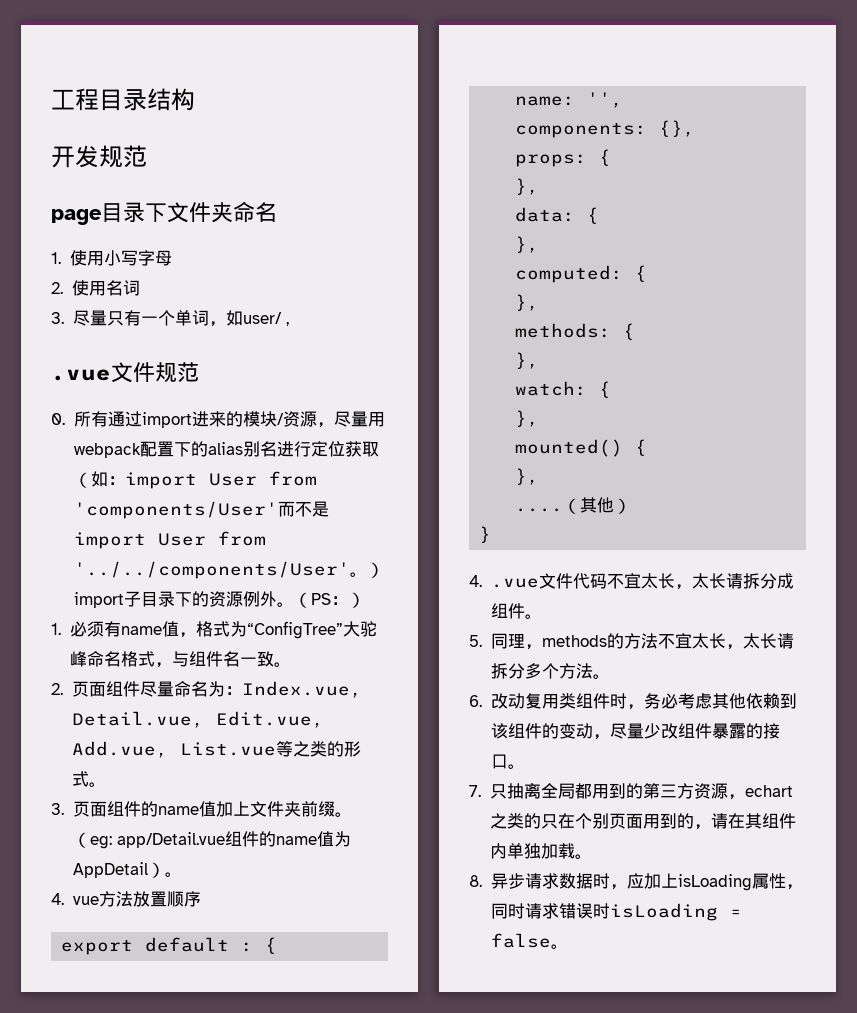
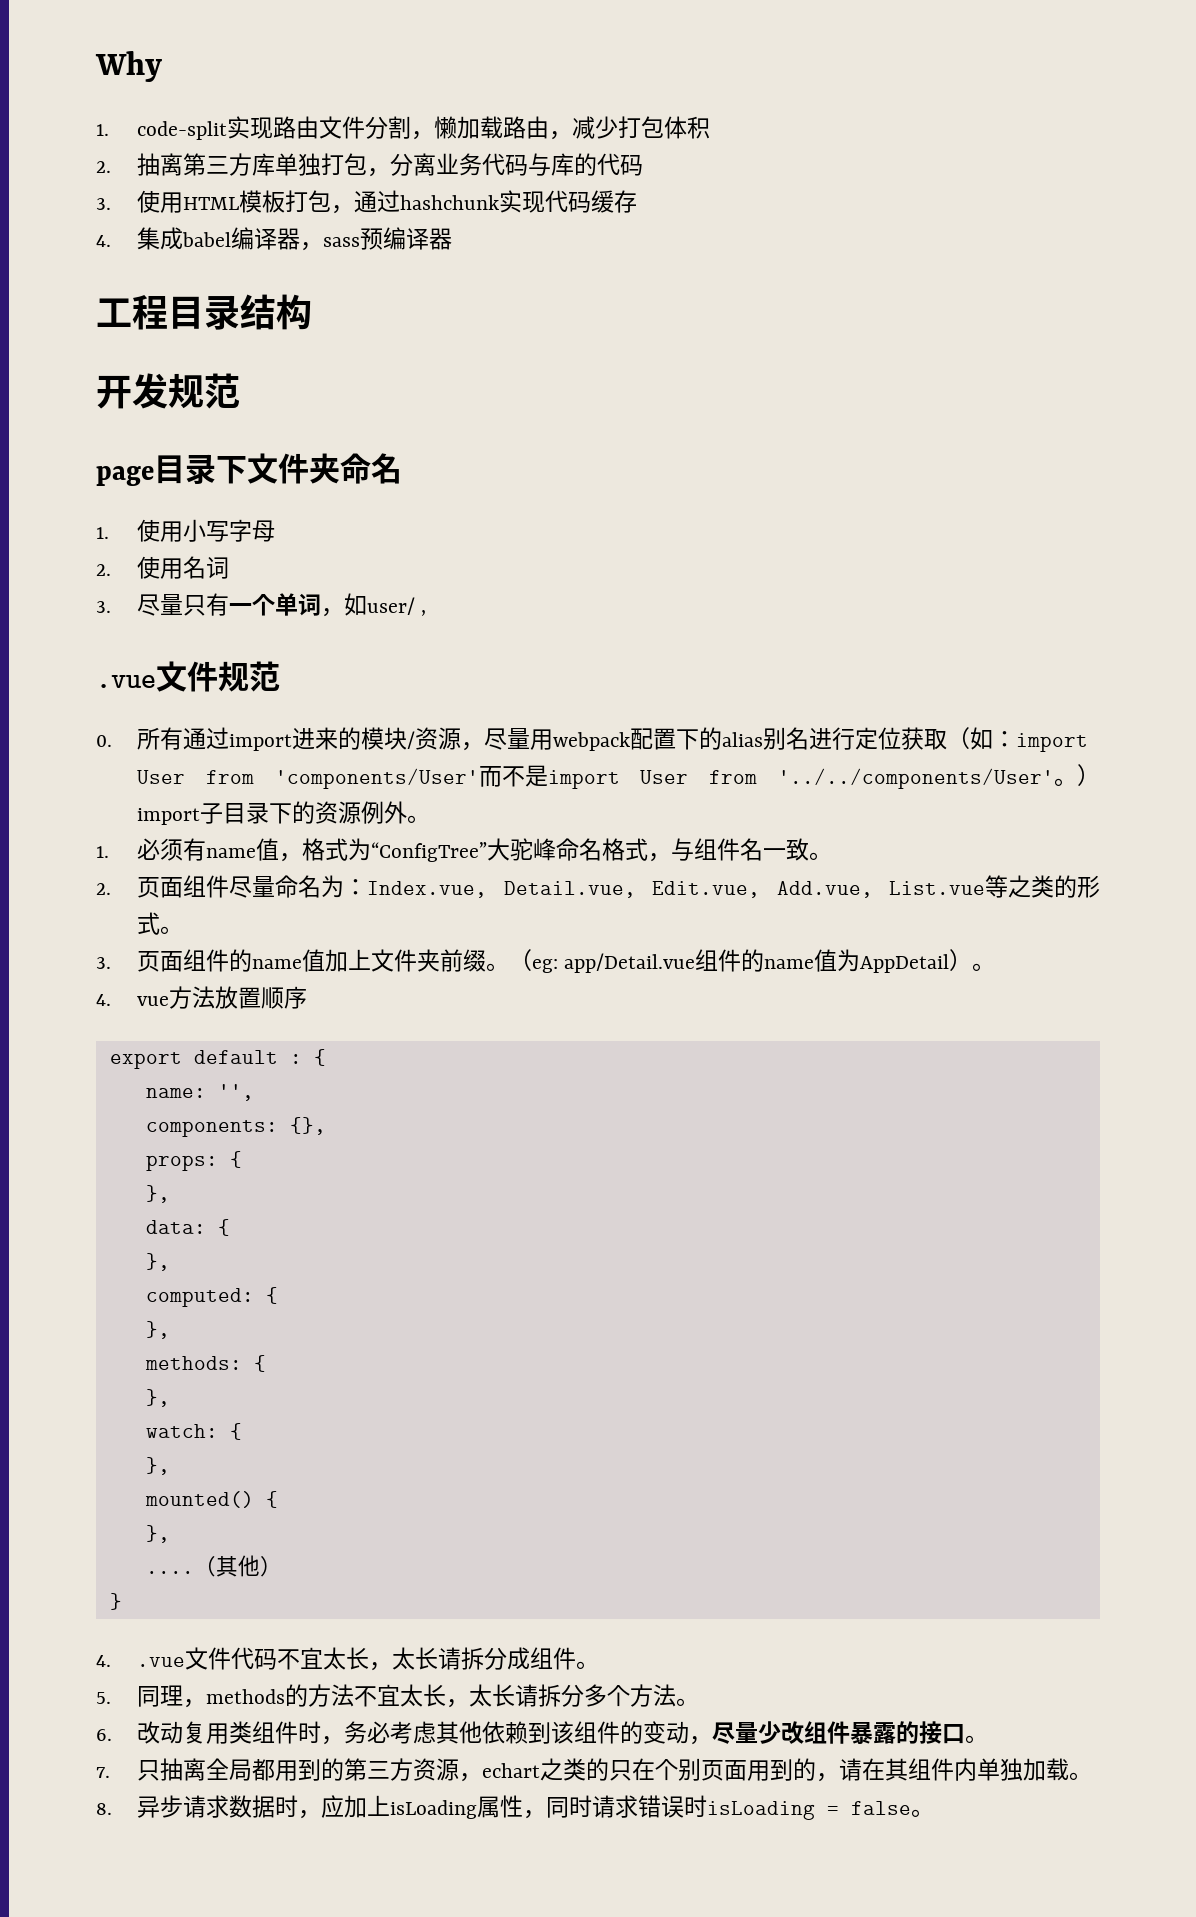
+ Why
+ 1. code-split实现路由文件分割，懒加载路由，减少打包体积
+ 2.抽离第三方库单独打包，分离业务代码与库的代码
+ 3.使用HTML模板打包，通过hashchunk实现代码缓存
+ 4.集成babel编译器，sass预编译器
- （PS：）

